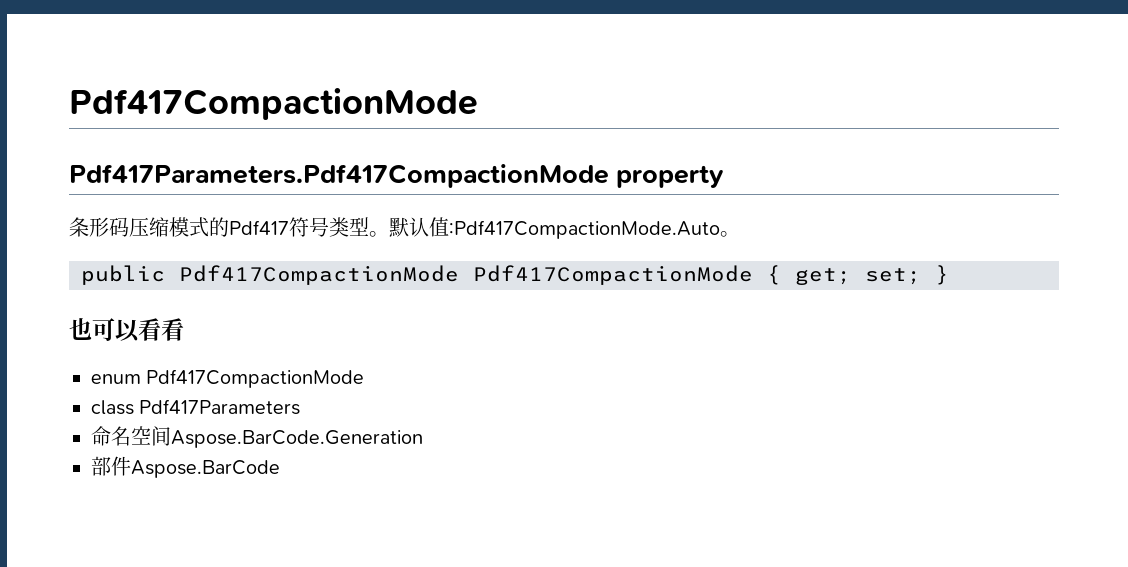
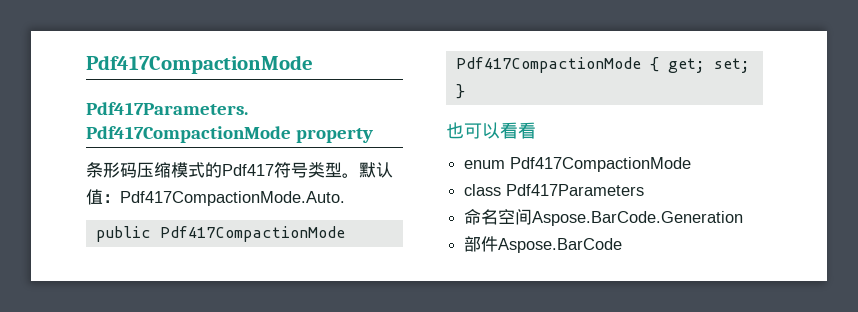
- 默认值:Pdf417CompactionMode.Auto。
+ 默认值：Pdf417CompactionMode.Auto.

